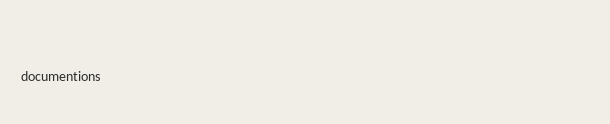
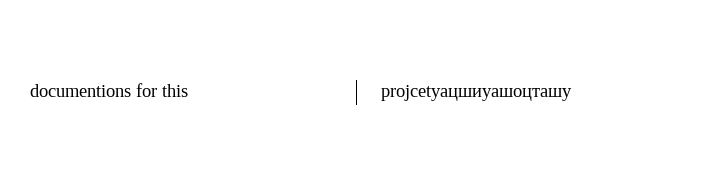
- documentions
+ documentions for this projcetуацшиуашоцташу

